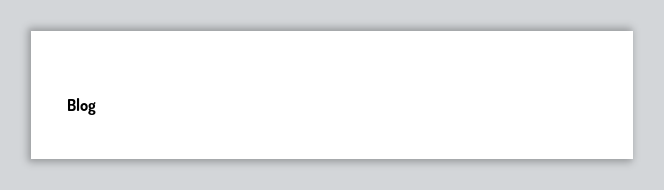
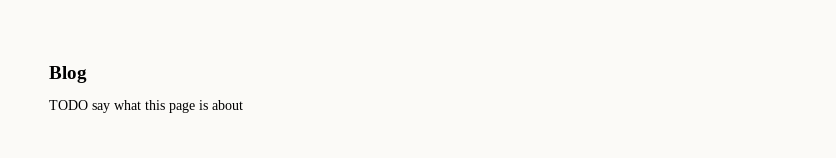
+ TODO say what this page is about

